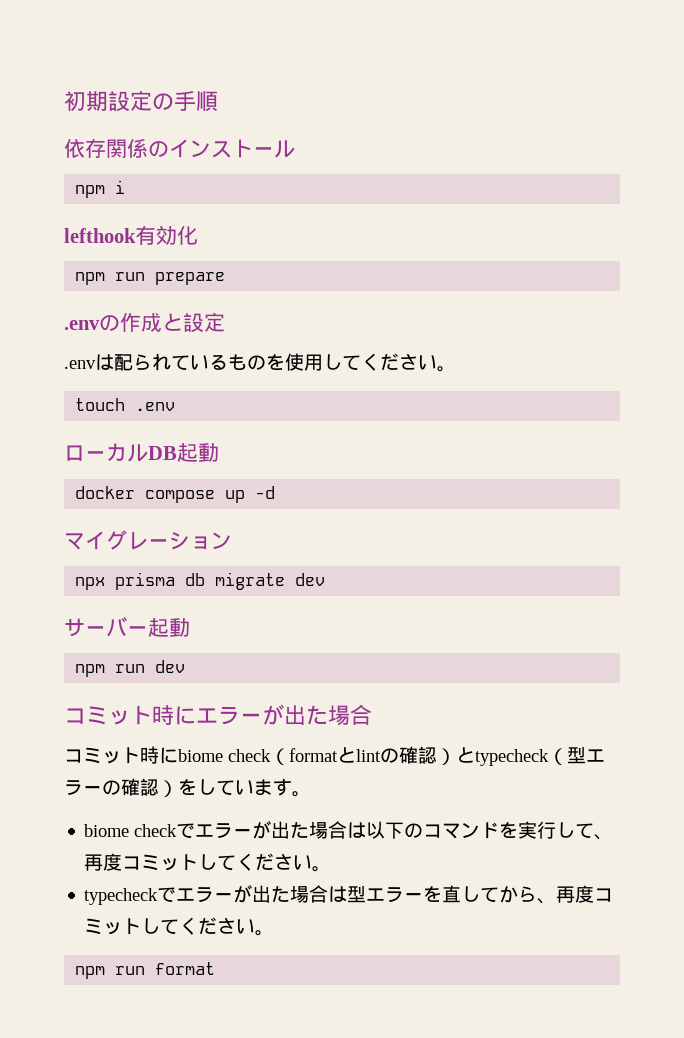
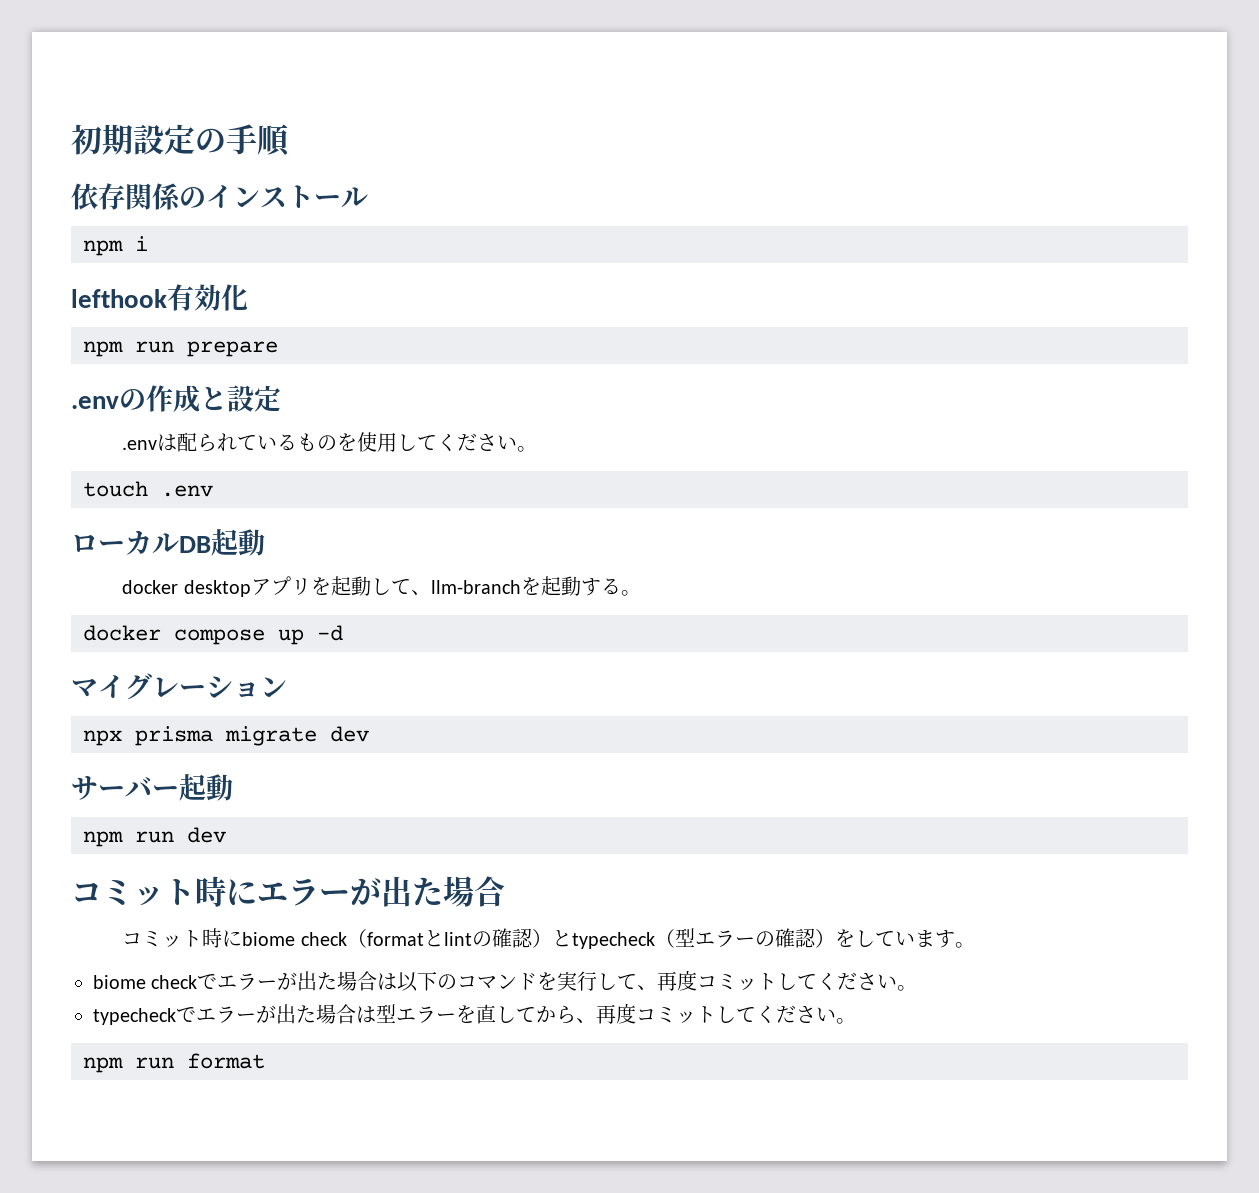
+ docker desktopアプリを起動して、llm-branchを起動する。
- npx prisma db migrate dev
+ npx prisma migrate dev

